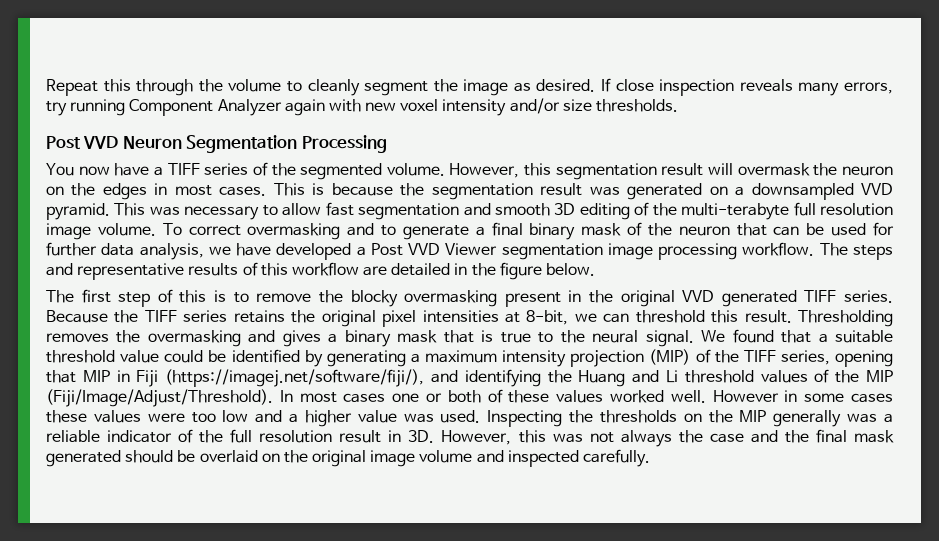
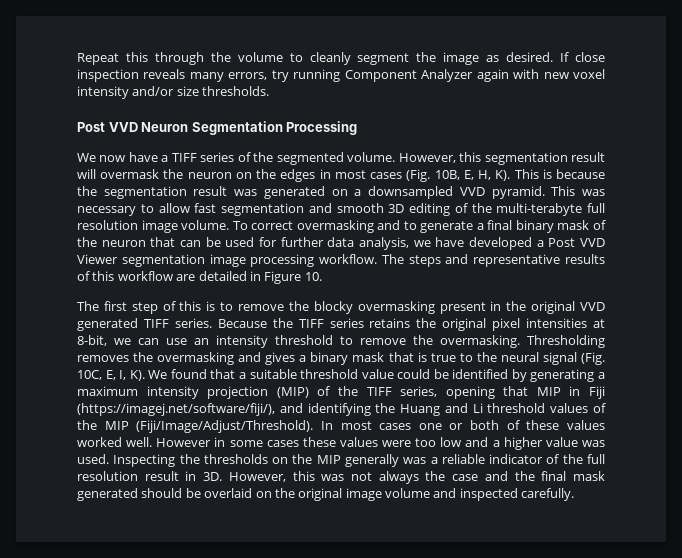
- You now have a TIFF series of the segmented volume.
+ We now have a TIFF series of the segmented volume.
- However, this segmentation result will overmask the neuron on the edges in most cases. This is because the segmentation result was generated on a downsampled VVD pyramid.
+ However, this segmentation result will overmask the neuron on the edges in most cases (Fig. 10B, E, H, K). This is because the segmentation result was generated on a downsampled VVD pyramid.
- The steps and representative results of this workflow are detailed in the figure below.
+ The steps and representative results of this workflow are detailed in Figure 10.
- Because the TIFF series retains the original pixel intensities at 8-bit, we can threshold this result.
+ Because the TIFF series retains the original pixel intensities at 8-bit, we can use an intensity threshold to remove the overmasking.
- Thresholding removes the overmasking and gives a binary mask that is true to the neural signal. We found that a suitable threshold value could be identified by generating a maximum intensity projection (MIP) of the TIFF series, opening that MIP in Fiji (https://imagej.net/software/fiji/), and identifying the Huang and Li threshold values of the MIP (Fiji/Image/Adjust/Threshold).
+ Thresholding removes the overmasking and gives a binary mask that is true to the neural signal (Fig. 10C, E, I, K). We found that a suitable threshold value could be identified by generating a maximum intensity projection (MIP) of the TIFF series, opening that MIP in Fiji (https://imagej.net/software/fiji/), and identifying the Huang and Li threshold values of the MIP (Fiji/Image/Adjust/Threshold).

